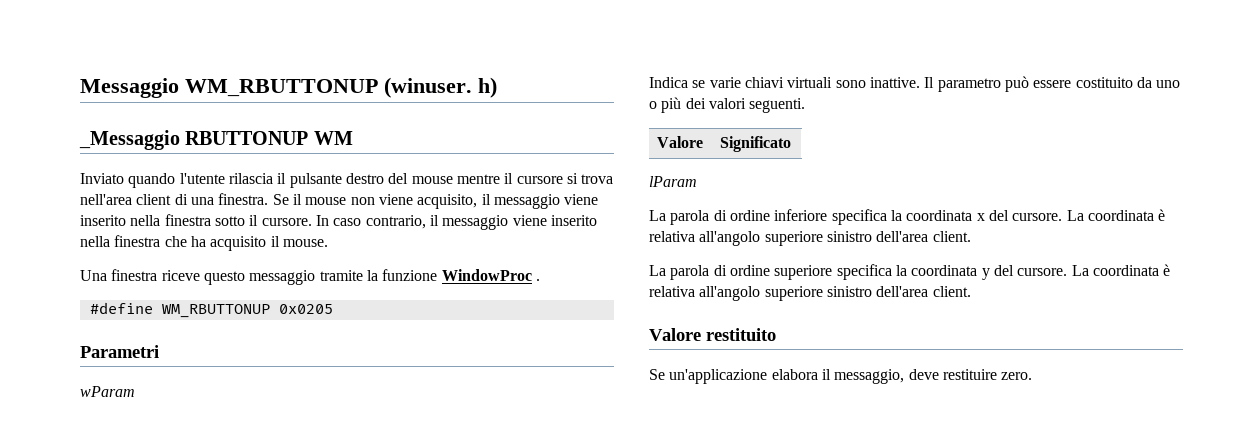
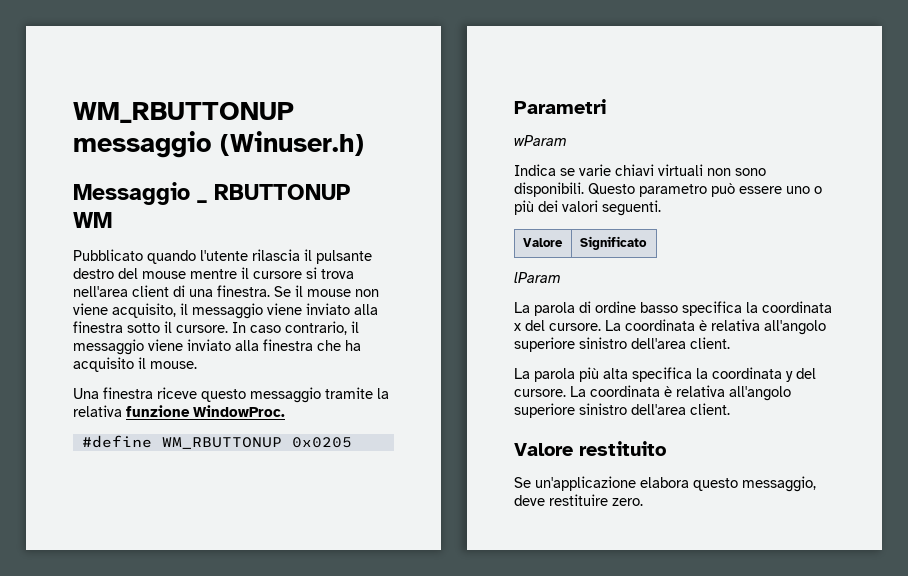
- Messaggio WM_RBUTTONUP (winuser. h)
- _Messaggio RBUTTONUP WM
+ WM_RBUTTONUP messaggio (Winuser.h)
+ Messaggio _ RBUTTONUP WM
- Inviato quando l'utente rilascia il pulsante destro del mouse mentre il cursore si trova nell'area client di una finestra.
+ Pubblicato quando l'utente rilascia il pulsante destro del mouse mentre il cursore si trova nell'area client di una finestra.
- Se il mouse non viene acquisito, il messaggio viene inserito nella finestra sotto il cursore.
+ Se il mouse non viene acquisito, il messaggio viene inviato alla finestra sotto il cursore.
- In caso contrario, il messaggio viene inserito nella finestra che ha acquisito il mouse.
+ In caso contrario, il messaggio viene inviato alla finestra che ha acquisito il mouse.
- Una finestra riceve questo messaggio tramite la funzione WindowProc .
+ Una finestra riceve questo messaggio tramite la relativa funzione WindowProc.
- Indica se varie chiavi virtuali sono inattive. Il parametro può essere costituito da uno o più dei valori seguenti.
+ Indica se varie chiavi virtuali non sono disponibili. Questo parametro può essere uno o più dei valori seguenti.
- La parola di ordine inferiore specifica la coordinata x del cursore.
+ La parola di ordine basso specifica la coordinata x del cursore.
- La parola di ordine superiore specifica la coordinata y del cursore.
+ La parola più alta specifica la coordinata y del cursore.
- Se un'applicazione elabora il messaggio, deve restituire zero.
+ Se un'applicazione elabora questo messaggio, deve restituire zero.

